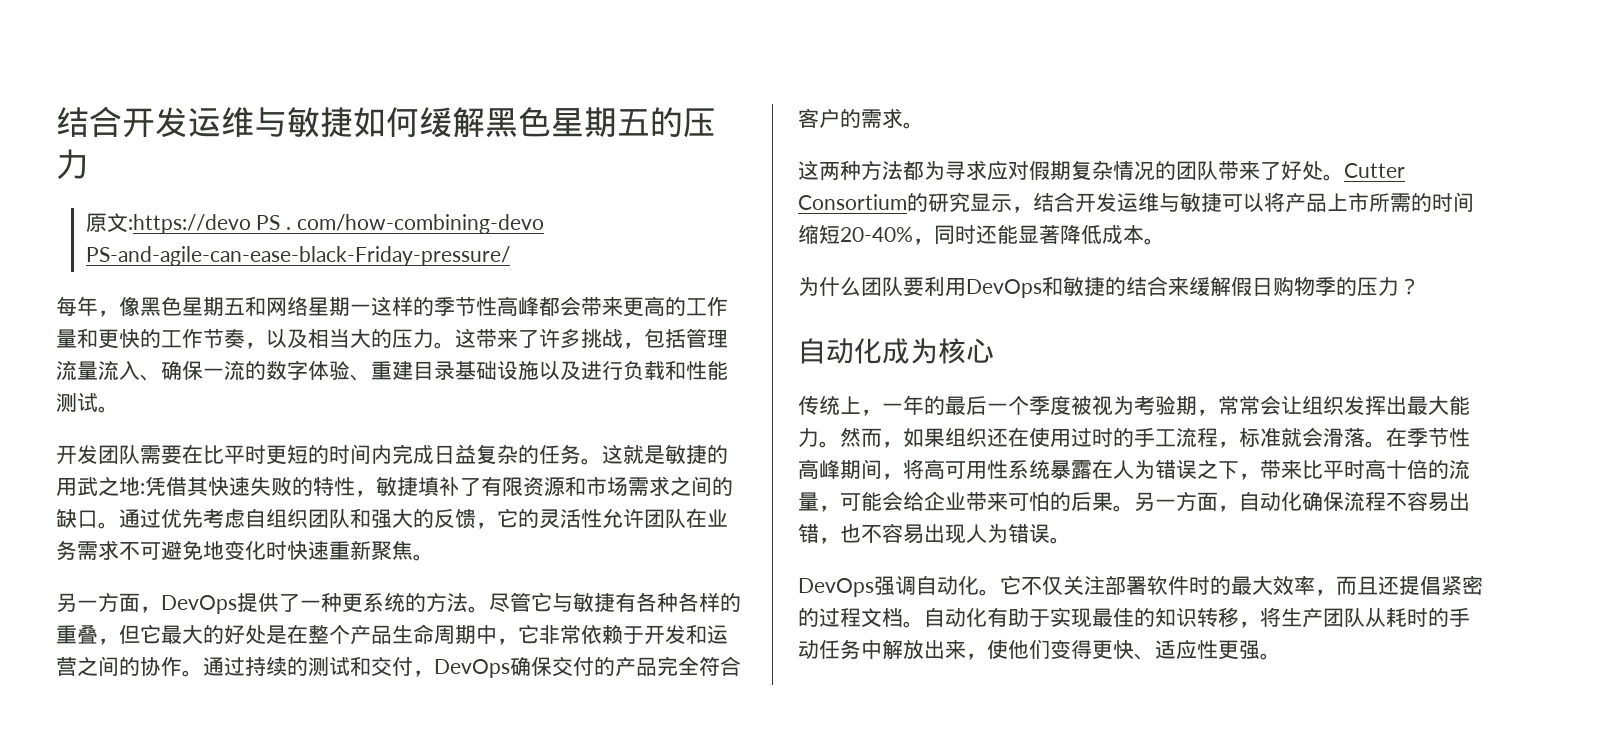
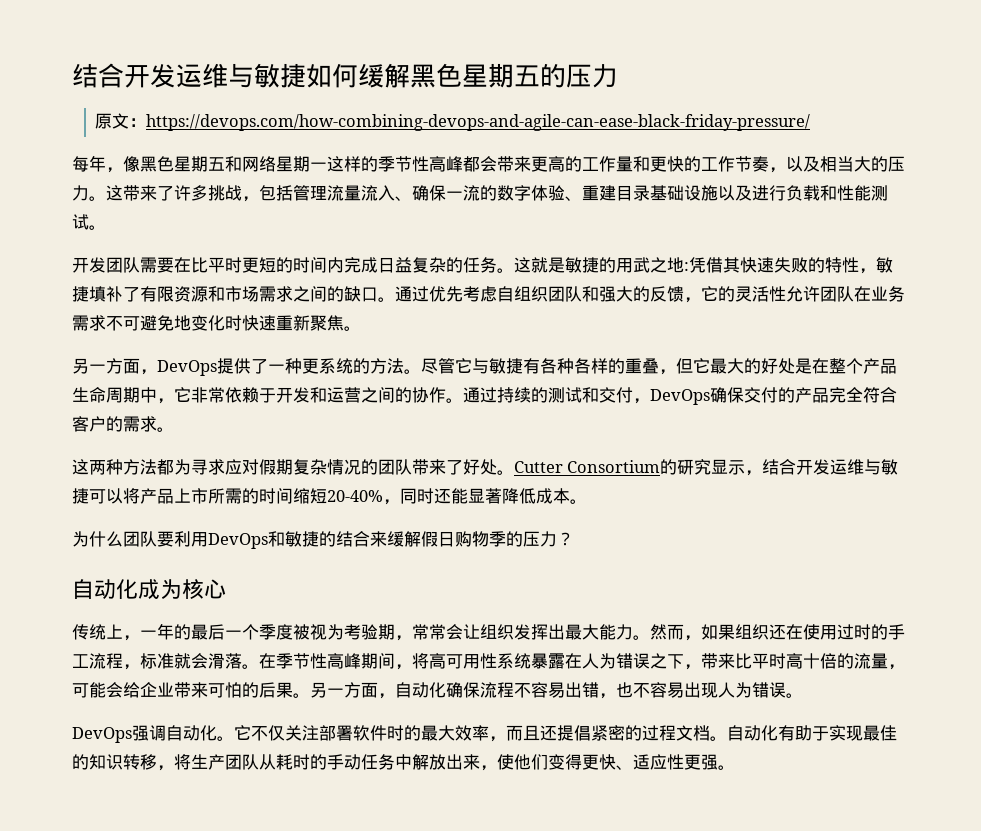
- 原文:https://devo PS . com/how-combining-devo PS-and-agile-can-ease-black-Friday-pressure/
+ 原文：https://devops.com/how-combining-devops-and-agile-can-ease-black-friday-pressure/

